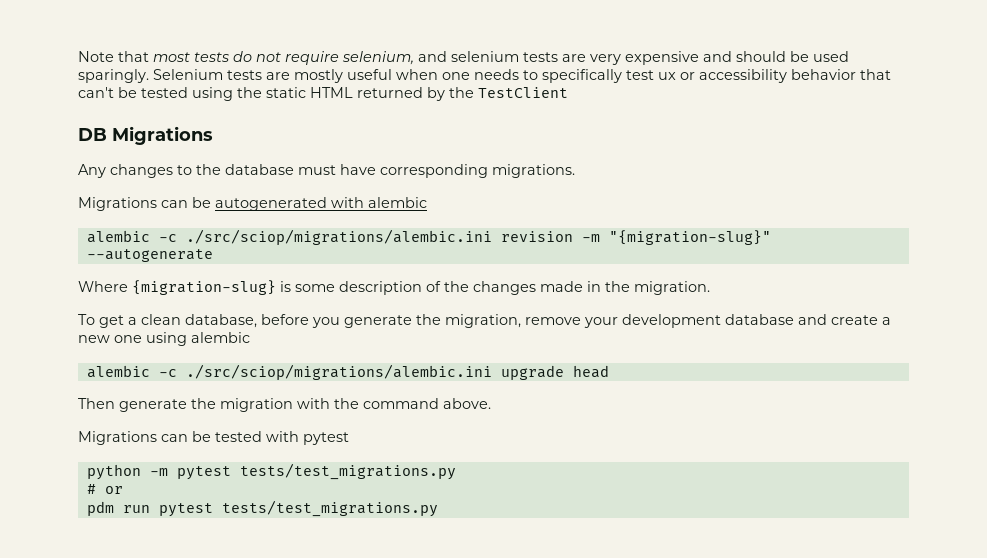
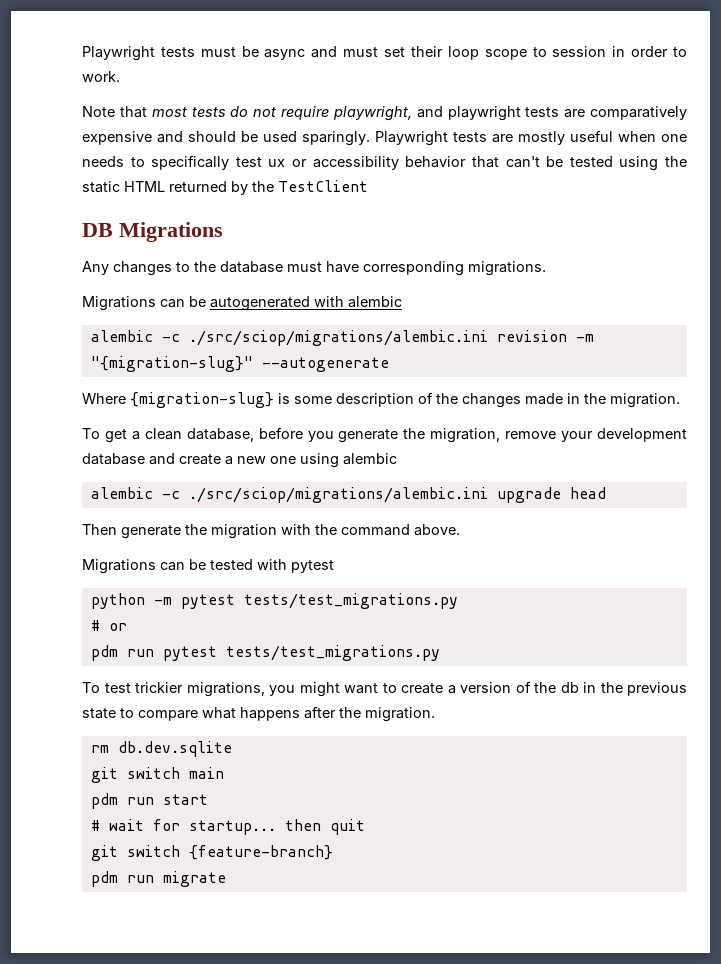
+ Playwright tests must be async and must set their loop scope to session in order to work.
- Note that most tests do not require selenium, and selenium tests are very expensive and should be used sparingly.
+ Note that most tests do not require playwright, and playwright tests are comparatively expensive and should be used sparingly.
- Selenium tests are mostly useful when one needs to specifically test ux or accessibility behavior that can't be tested using the static HTML returned by the TestClient
+ Playwright tests are mostly useful when one needs to specifically test ux or accessibility behavior that can't be tested using the static HTML returned by the TestClient
+ To test trickier migrations, you might want to create a version of the db in the previous state to compare what happens after the migration.
+ rm db.dev.sqlite
+ git switch main
+ pdm run start
+ # wait for startup... then quit
+ git switch {feature-branch}
+ pdm run migrate

